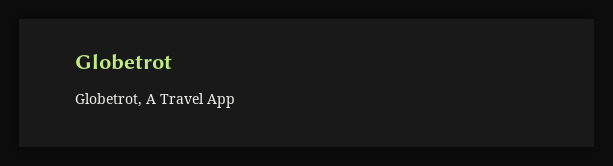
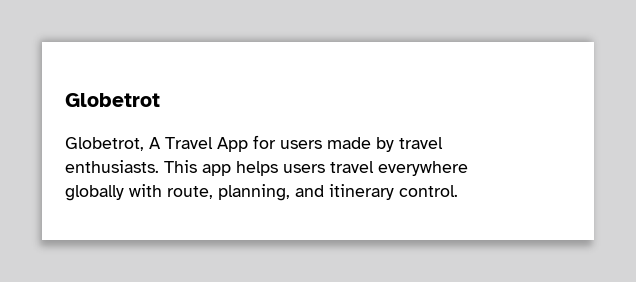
- Globetrot, A Travel App
+ Globetrot, A Travel App for users made by travel enthusiasts. This app helps users travel everywhere globally with route, planning, and itinerary control.

